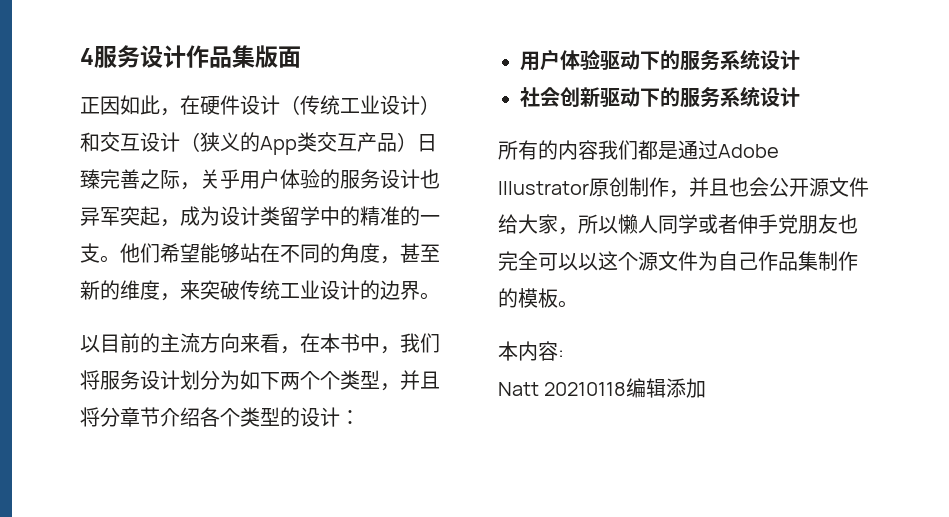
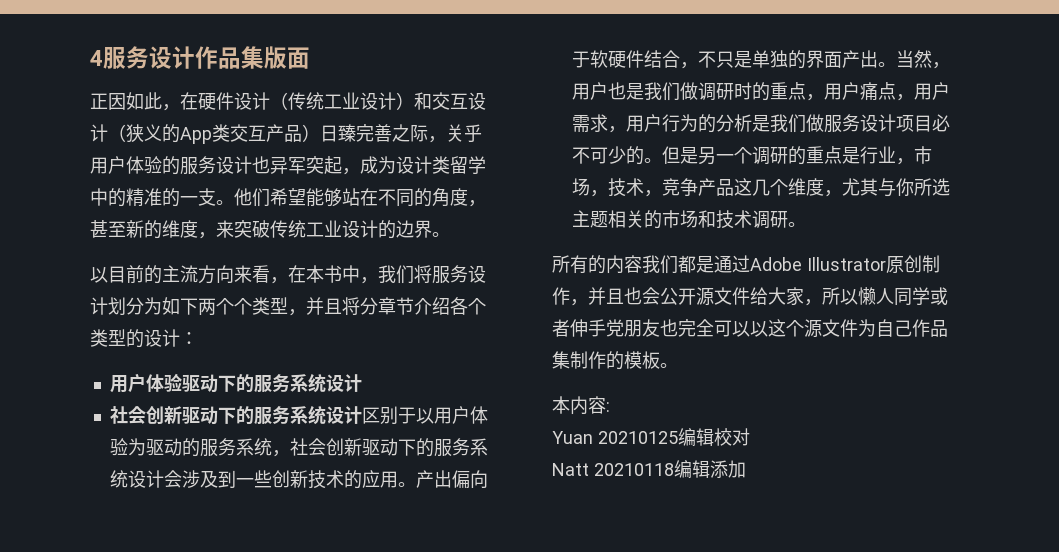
- 社会创新驱动下的服务系统设计
+ 社会创新驱动下的服务系统设计区别于以用户体验为驱动的服务系统，社会创新驱动下的服务系统设计会涉及到一些创新技术的应用。产出偏向于软硬件结合，不只是单独的界面产出。当然，用户也是我们做调研时的重点，用户痛点，用户需求，用户行为的分析是我们做服务设计项目必不可少的。但是另一个调研的重点是行业，市场，技术，竞争产品这几个维度，尤其与你所选主题相关的市场和技术调研。
+ Yuan 20210125编辑校对

